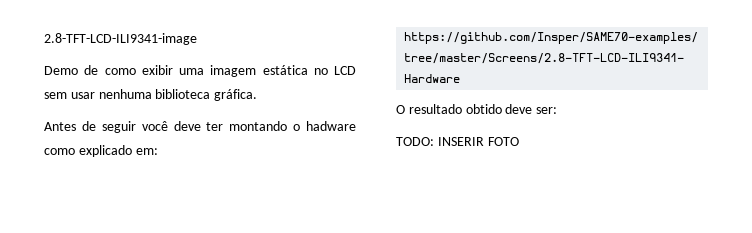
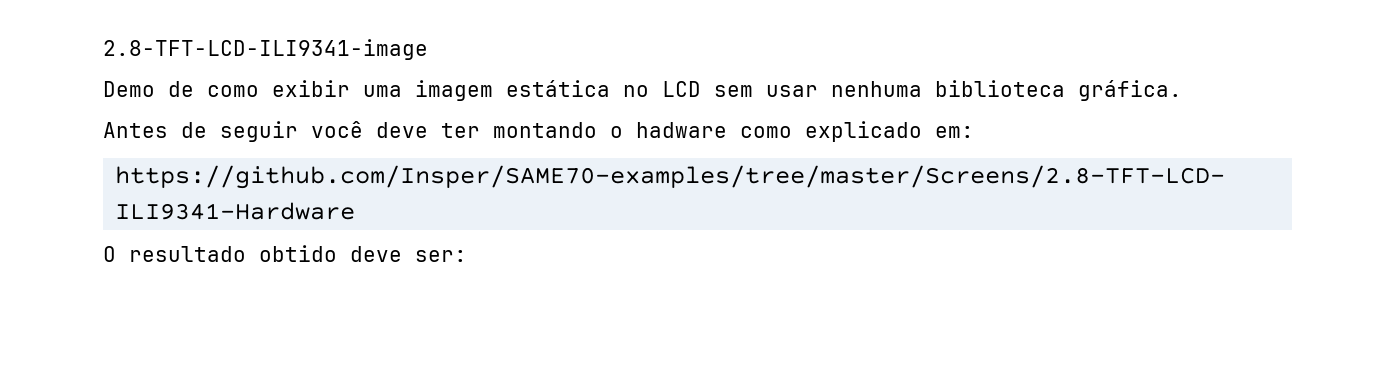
- TODO: INSERIR FOTO

